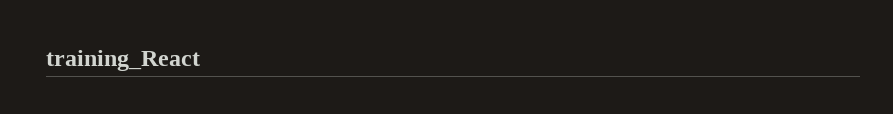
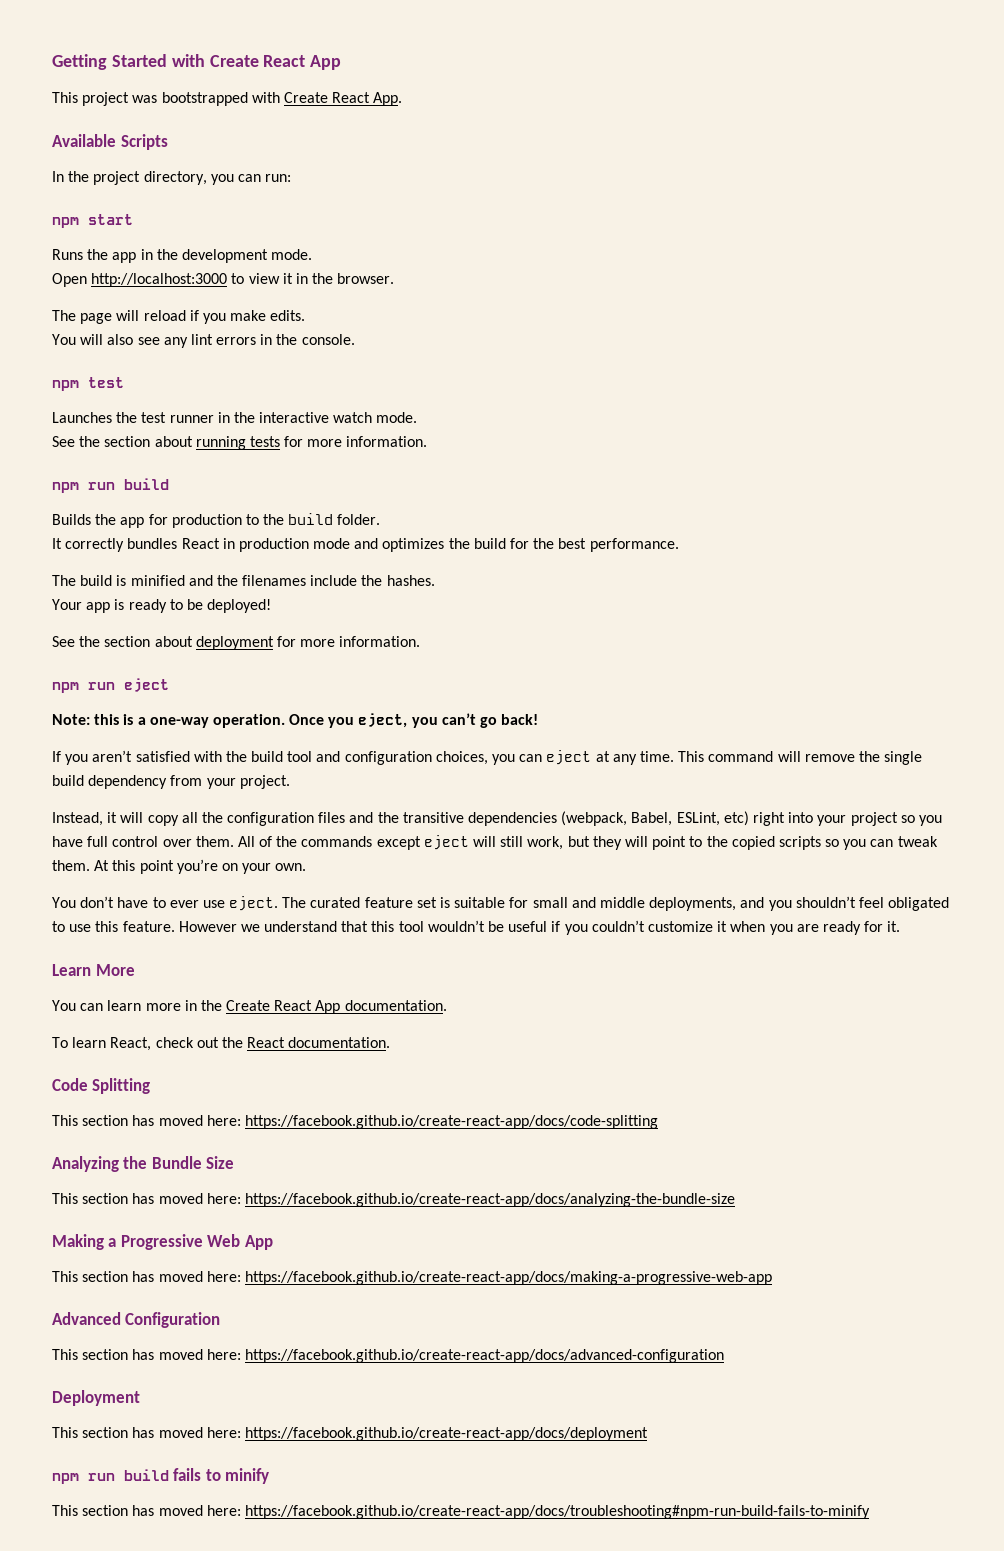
- training_React
+ Getting Started with Create React App
+ This project was bootstrapped with Create React App.
+ Available Scripts
+ In the project directory, you can run:
+ npm start
+ Runs the app in the development mode.
+ Open http://localhost:3000 to view it in the browser.
+ The page will reload if you make edits.
+ You will also see any lint errors in the console.
+ npm test
+ Launches the test runner in the interactive watch mode.
+ See the section about running tests for more information.
+ npm run build
+ Builds the app for production to the build folder.
+ It correctly bundles React in production mode and optimizes the build for the best performance.
+ The build is minified and the filenames include the hashes.
+ Your app is ready to be deployed!
+ See the section about deployment for more information.
+ npm run eject
+ Note: this is a one-way operation. Once you eject, you can’t go back!
+ If you aren’t satisfied with the build tool and configuration choices, you can eject at any time. This command will remove the single build dependency from your project.
+ Instead, it will copy all the configuration files and the transitive dependencies (webpack, Babel, ESLint, etc) right into your project so you have full control over them. All of the commands except eject will still work, but they will point to the copied scripts so you can tweak them. At this point you’re on your own.
+ You don’t have to ever use eject. The curated feature set is suitable for small and middle deployments, and you shouldn’t feel obligated to use this feature. However we understand that this tool wouldn’t be useful if you couldn’t customize it when you are ready for it.
+ Learn More
+ You can learn more in the Create React App documentation.
+ To learn React, check out the React documentation.
+ Code Splitting
+ This section has moved here: https://facebook.github.io/create-react-app/docs/code-splitting
+ Analyzing the Bundle Size
+ This section has moved here: https://facebook.github.io/create-react-app/docs/analyzing-the-bundle-size
+ Making a Progressive Web App
+ This section has moved here: https://facebook.github.io/create-react-app/docs/making-a-progressive-web-app
+ Advanced Configuration
+ This section has moved here: https://facebook.github.io/create-react-app/docs/advanced-configuration
+ Deployment
+ This section has moved here: https://facebook.github.io/create-react-app/docs/deployment
+ npm run build fails to minify
+ This section has moved here: https://facebook.github.io/create-react-app/docs/troubleshooting#npm-run-build-fails-to-minify

